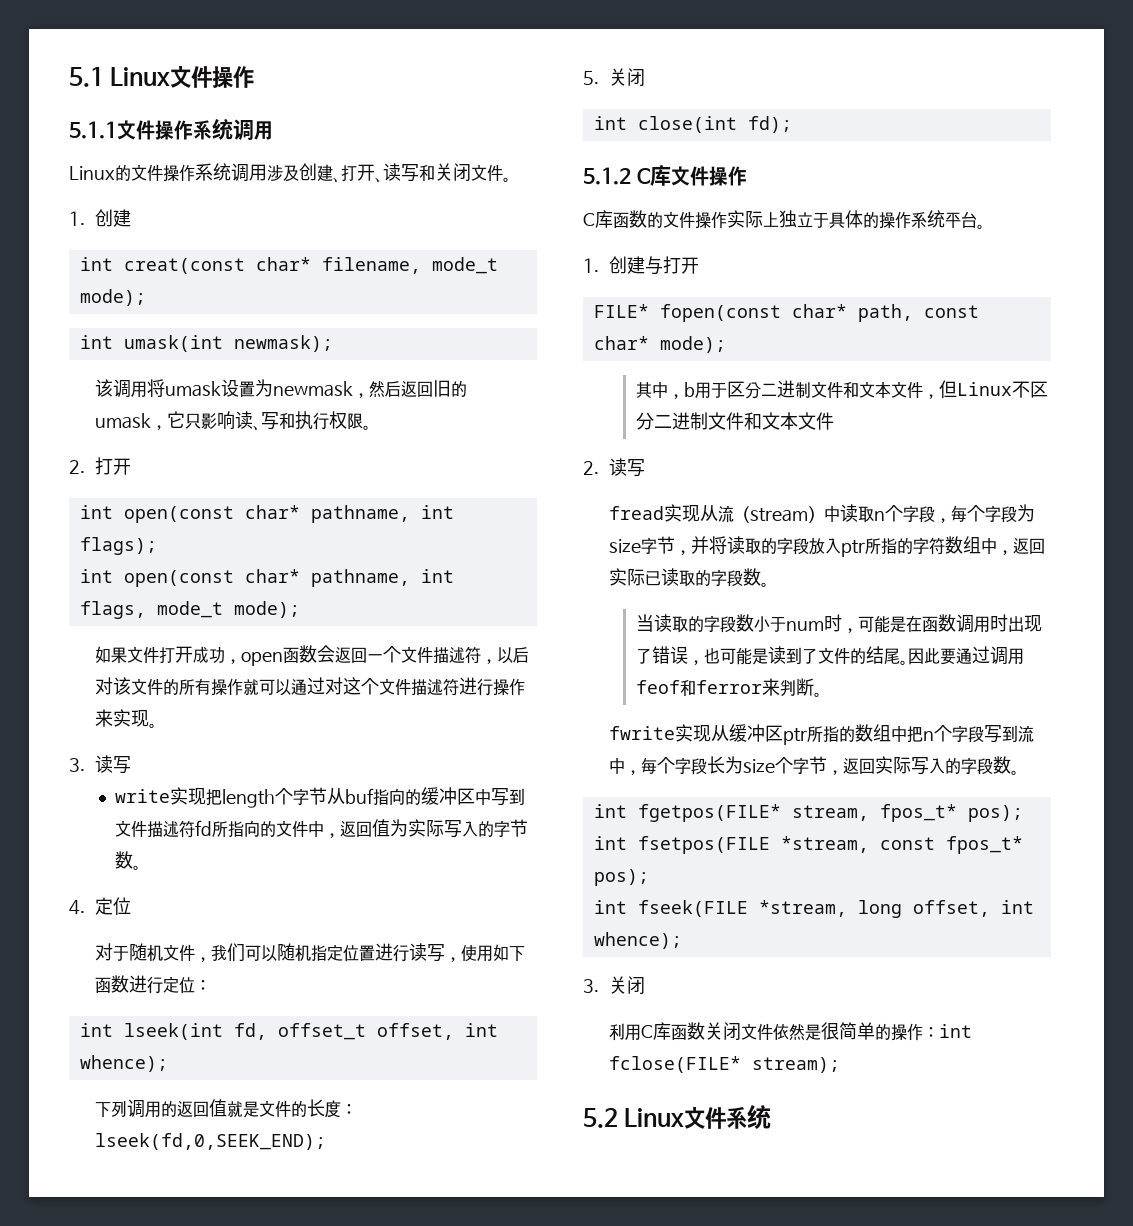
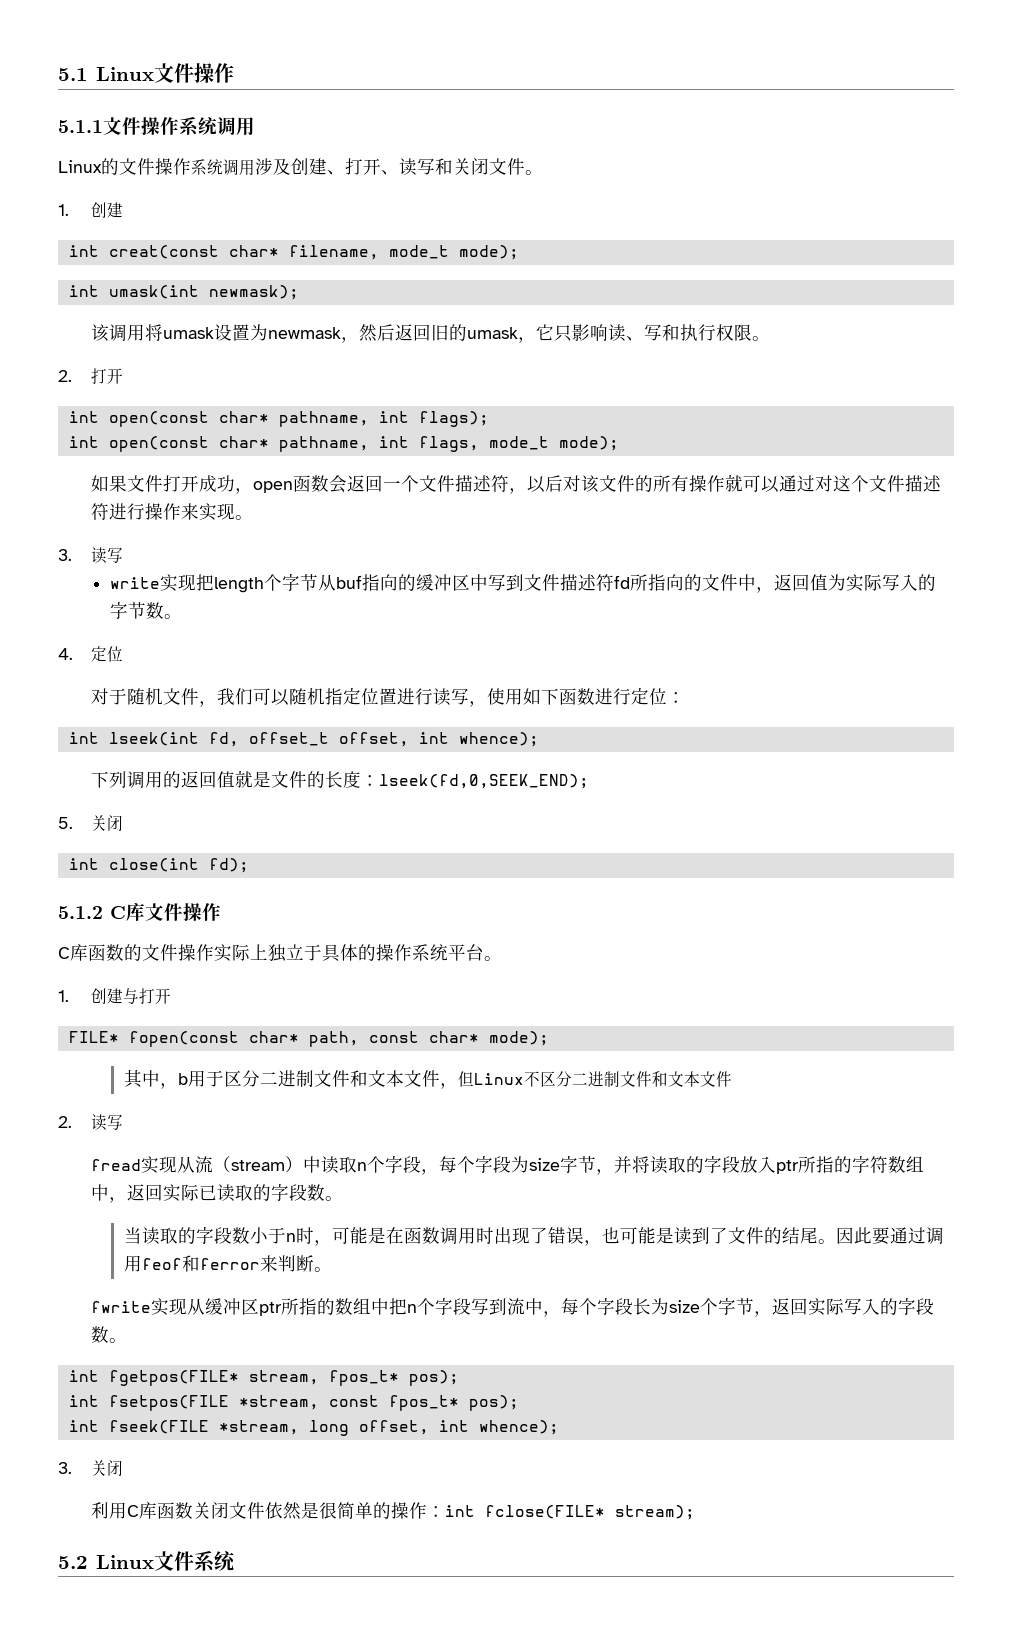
- 当读取的字段数小于num时，可能是在函数调用时出现了错误，也可能是读到了文件的结尾。
+ 当读取的字段数小于n时，可能是在函数调用时出现了错误，也可能是读到了文件的结尾。

